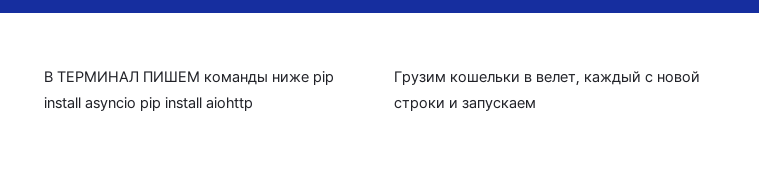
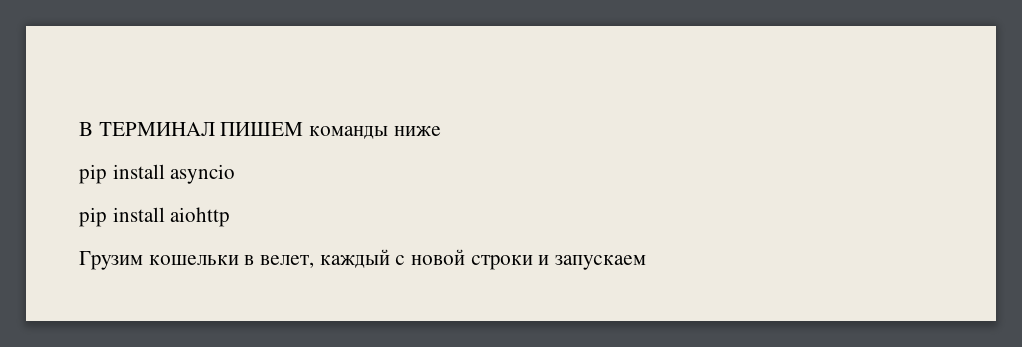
- В ТЕРМИНАЛ ПИШЕМ команды ниже pip install asyncio pip install aiohttp
+ В ТЕРМИНАЛ ПИШЕМ команды ниже
+ pip install asyncio
+ pip install aiohttp

